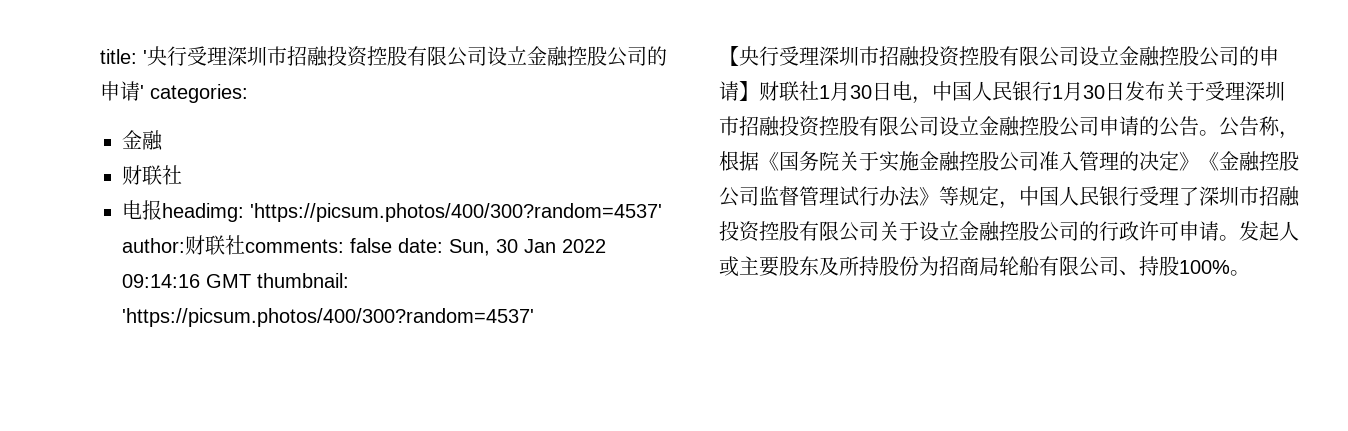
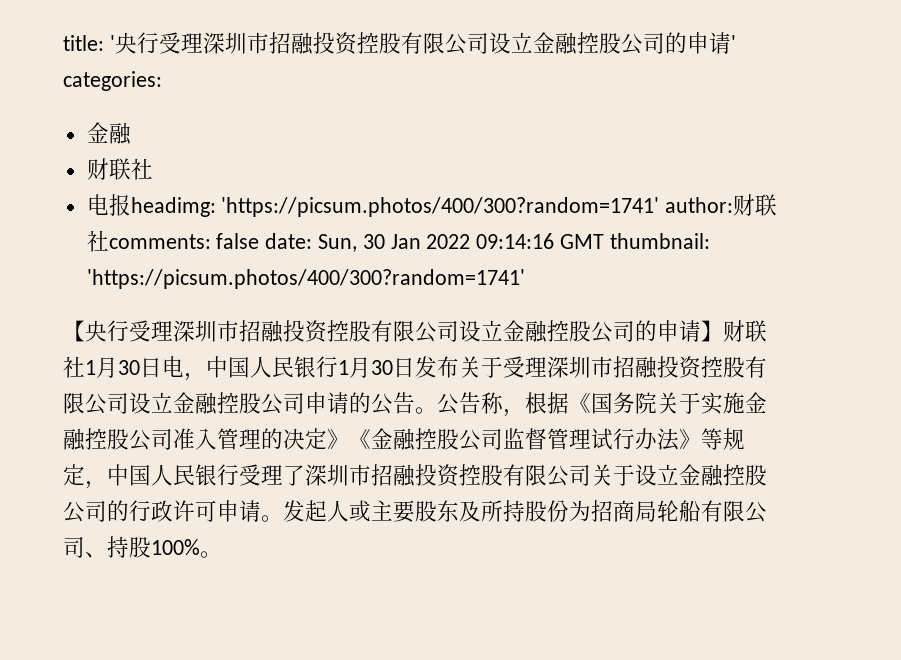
- 电报headimg: 'https://picsum.photos/400/300?random=4537' author:财联社comments: false date: Sun, 30 Jan 2022 09:14:16 GMT thumbnail: 'https://picsum.photos/400/300?random=4537'
+ 电报headimg: 'https://picsum.photos/400/300?random=1741' author:财联社comments: false date: Sun, 30 Jan 2022 09:14:16 GMT thumbnail: 'https://picsum.photos/400/300?random=1741'

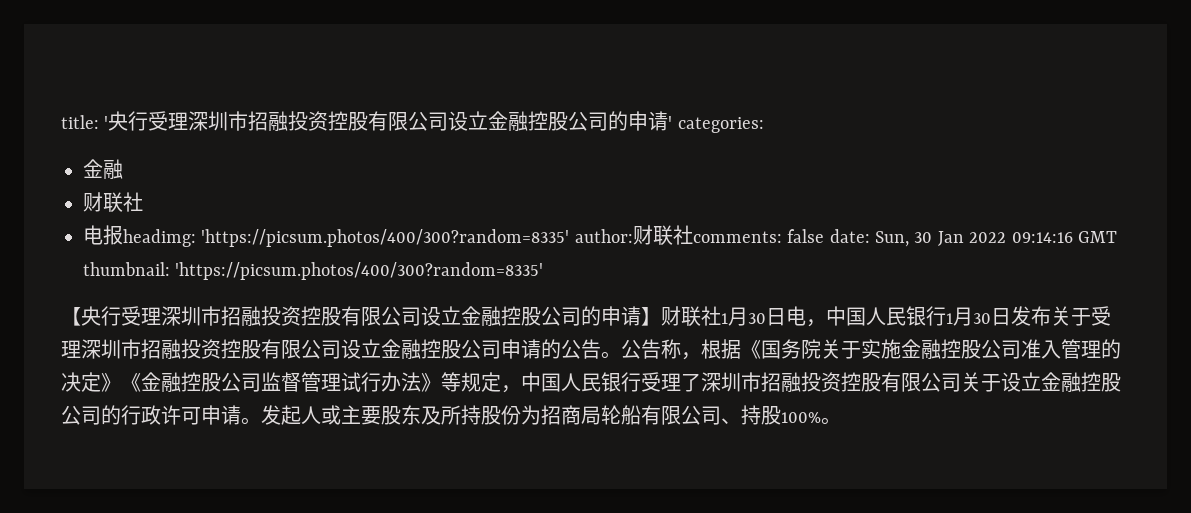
- 电报headimg: 'https://picsum.photos/400/300?random=1741' author:财联社comments: false date: Sun, 30 Jan 2022 09:14:16 GMT thumbnail: 'https://picsum.photos/400/300?random=1741'
+ 电报headimg: 'https://picsum.photos/400/300?random=8335' author:财联社comments: false date: Sun, 30 Jan 2022 09:14:16 GMT thumbnail: 'https://picsum.photos/400/300?random=8335'

